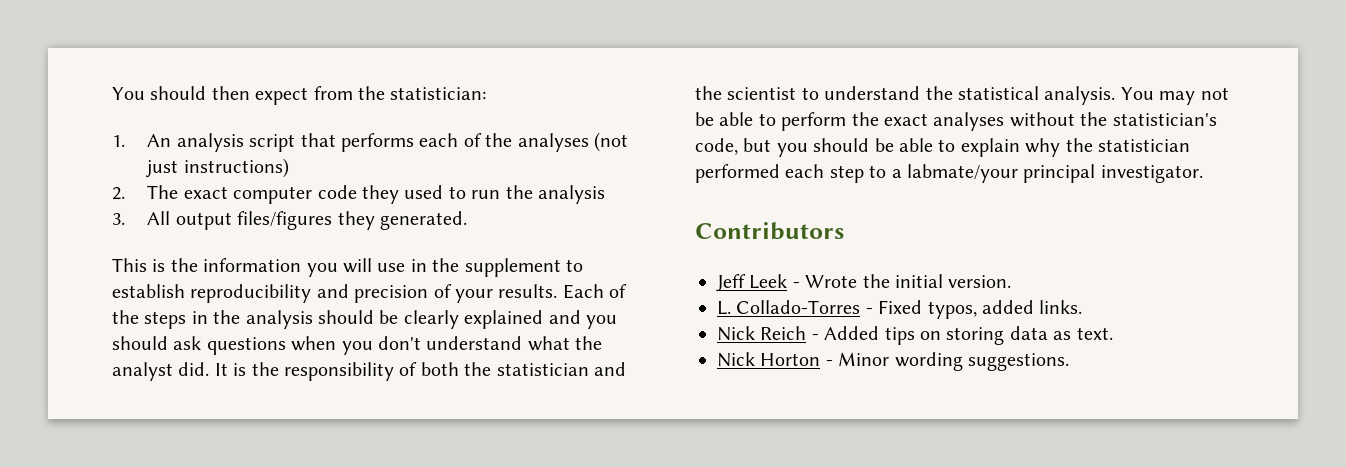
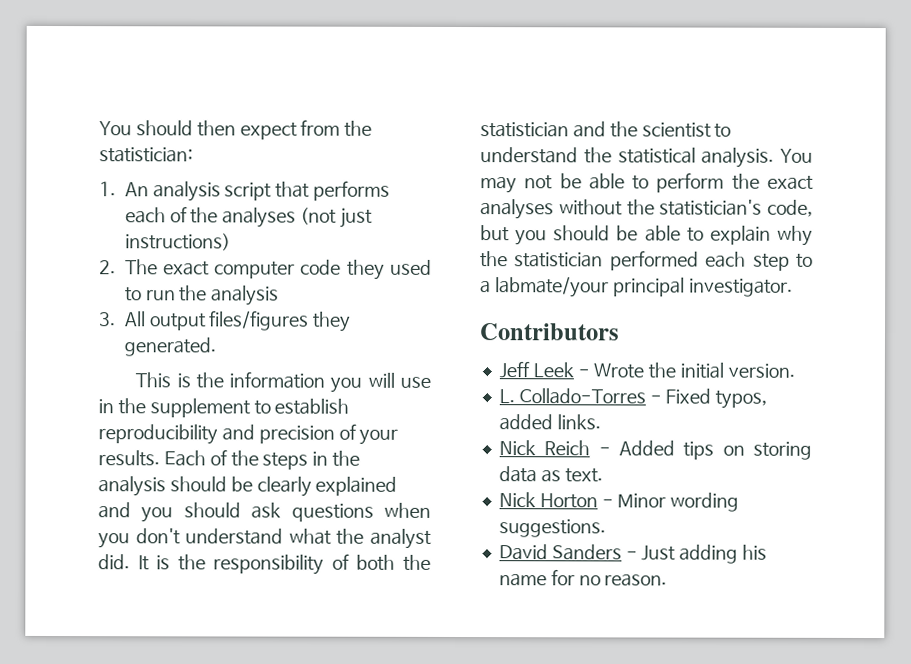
+ David Sanders - Just adding his name for no reason.

